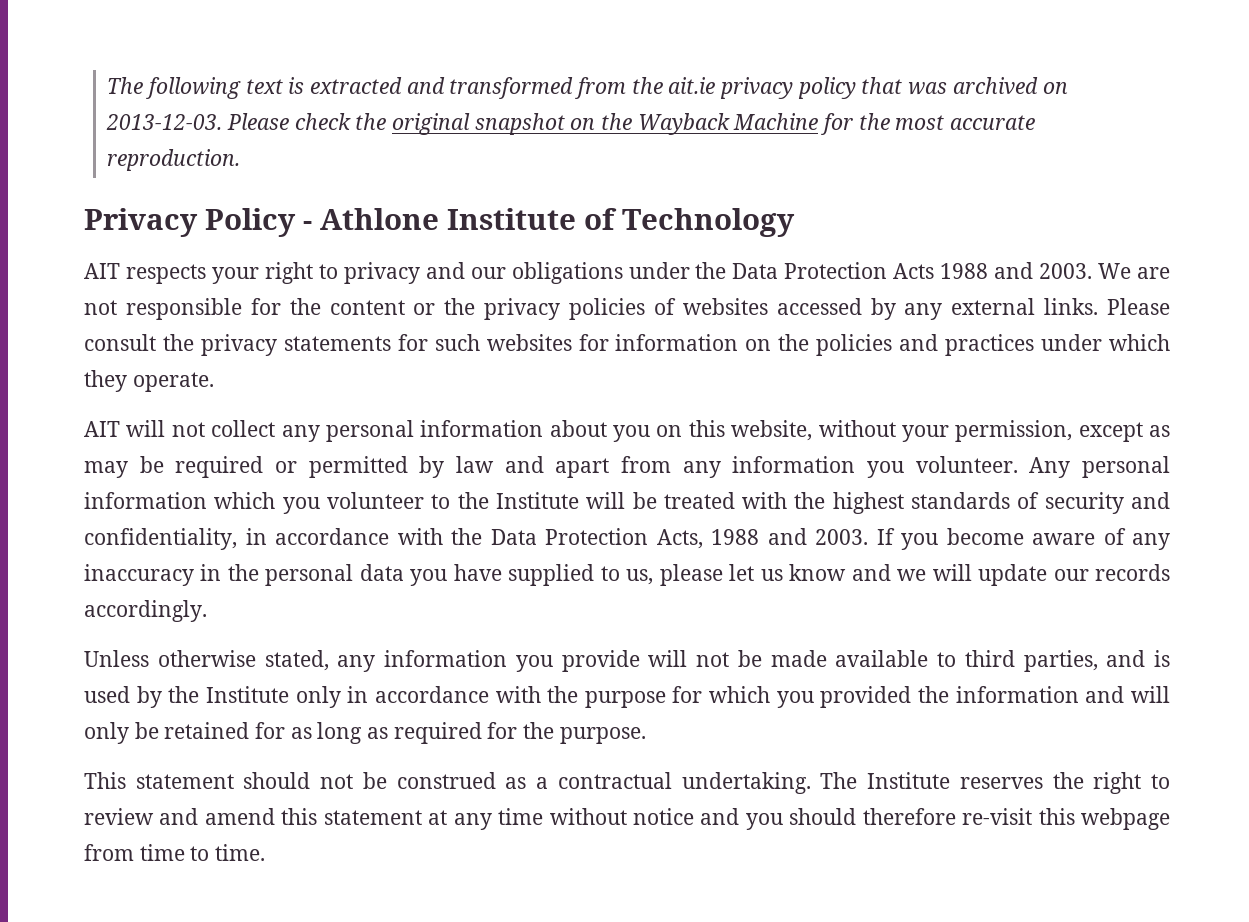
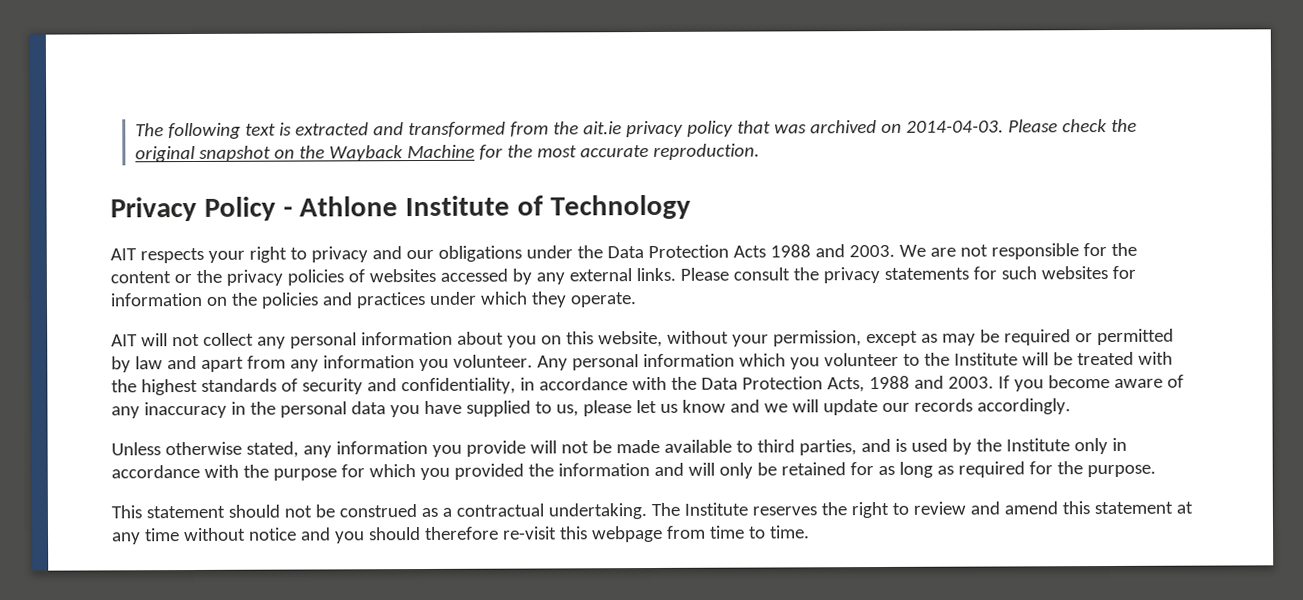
- The following text is extracted and transformed from the ait.ie privacy policy that was archived on 2013-12-03.
+ The following text is extracted and transformed from the ait.ie privacy policy that was archived on 2014-04-03.

